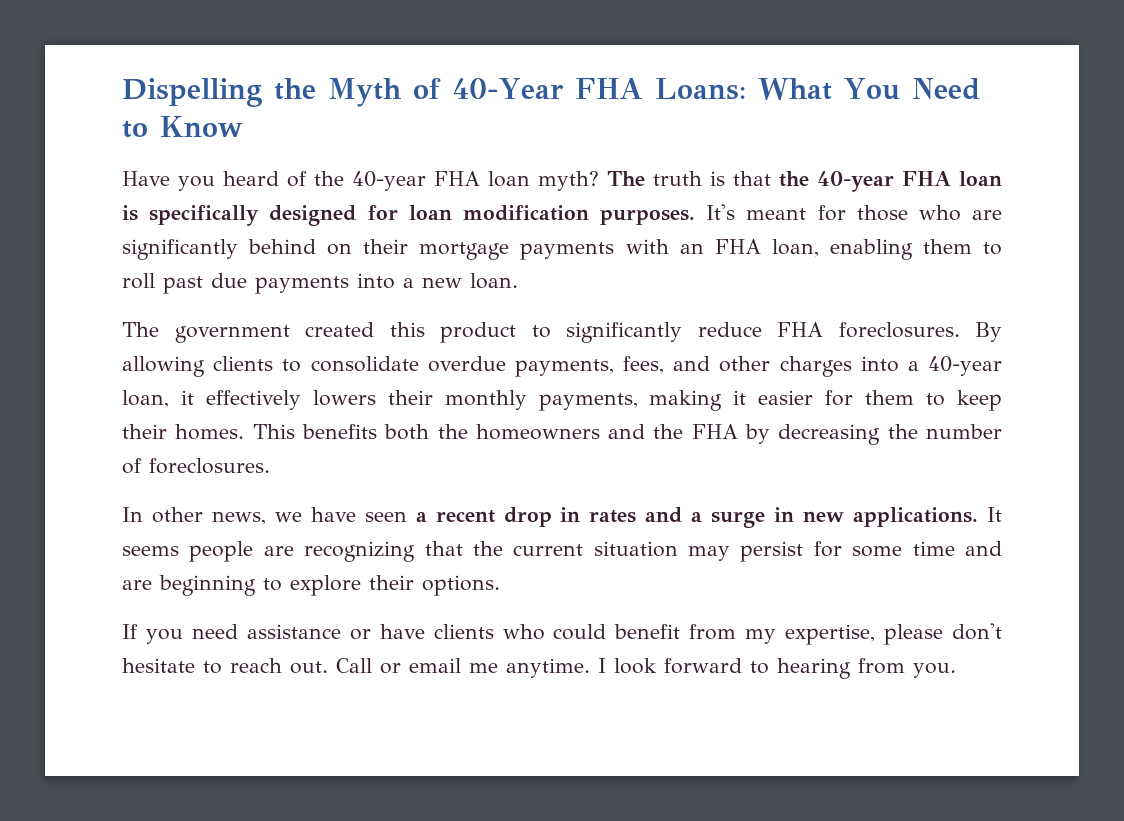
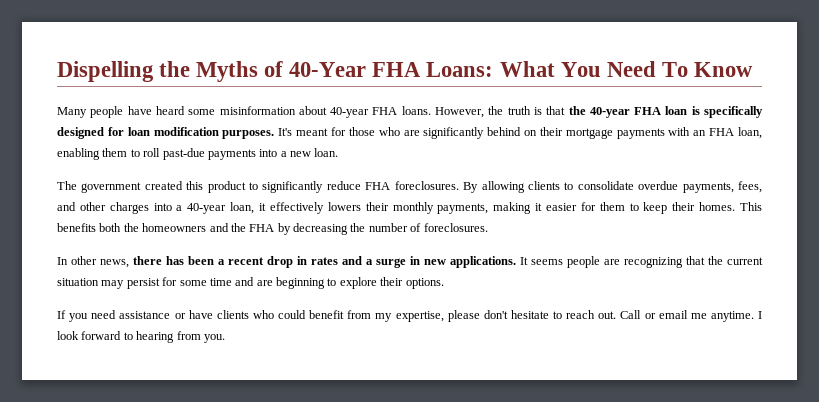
- Dispelling the Myth of 40-Year FHA Loans: What You Need to Know
+ Dispelling the Myths of 40-Year FHA Loans: What You Need To Know
- Have you heard of the 40-year FHA loan myth? The truth is that the 40-year FHA loan is specifically designed for loan modification purposes.
+ Many people have heard some misinformation about 40-year FHA loans. However, the truth is that the 40-year FHA loan is specifically designed for loan modification purposes.
- It's meant for those who are significantly behind on their mortgage payments with an FHA loan, enabling them to roll past due payments into a new loan.
+ It's meant for those who are significantly behind on their mortgage payments with an FHA loan, enabling them to roll past-due payments into a new loan.
- In other news, we have seen a recent drop in rates and a surge in new applications.
+ In other news, there has been a recent drop in rates and a surge in new applications.

